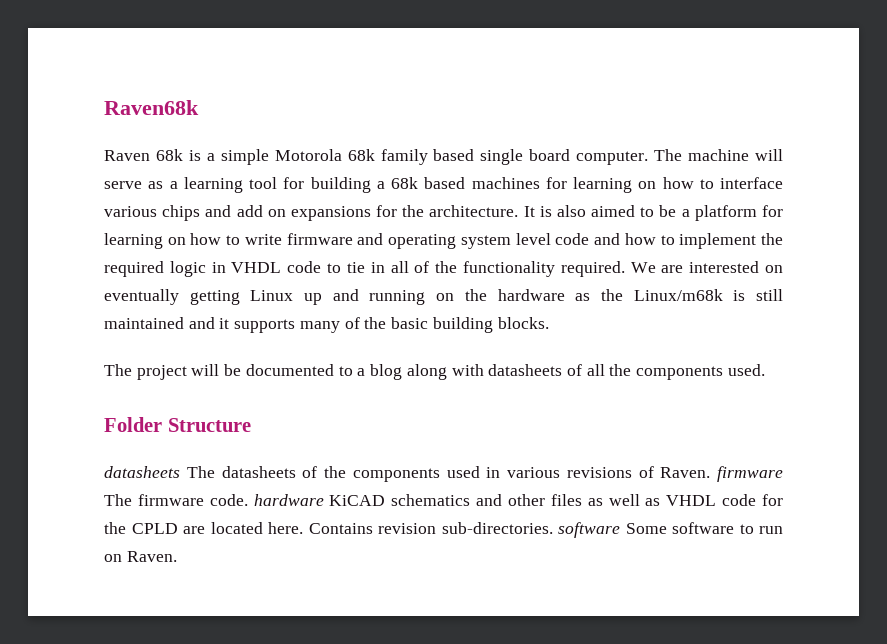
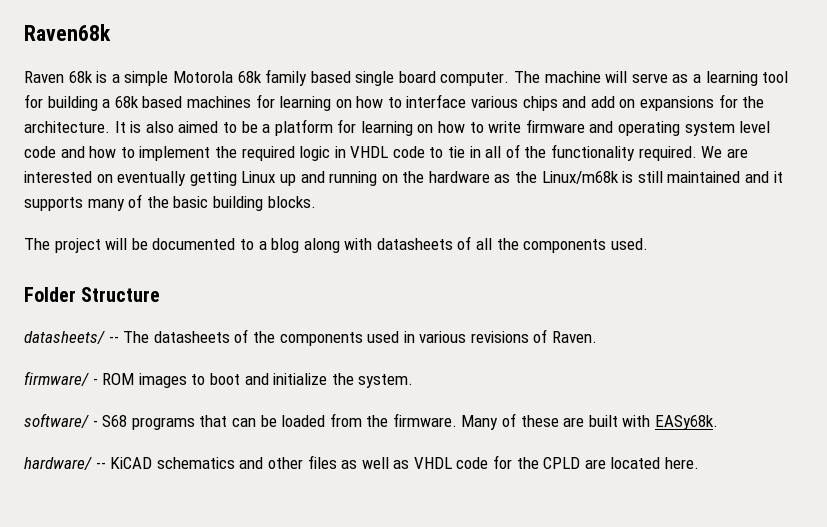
- datasheets The datasheets of the components used in various revisions of Raven. firmware The firmware code. hardware KiCAD schematics and other files as well as VHDL code for the CPLD are located here. Contains revision sub-directories. software Some software to run on Raven.
+ datasheets/ -- The datasheets of the components used in various revisions of Raven.
+ firmware/ - ROM images to boot and initialize the system.
+ software/ - S68 programs that can be loaded from the firmware. Many of these are built with EASy68k.
+ hardware/ -- KiCAD schematics and other files as well as VHDL code for the CPLD are located here.

